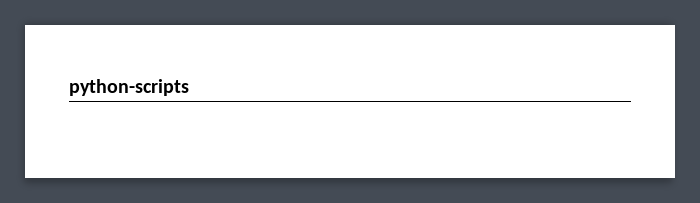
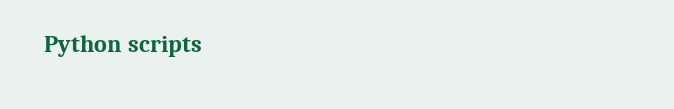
- python-scripts
+ Python scripts

